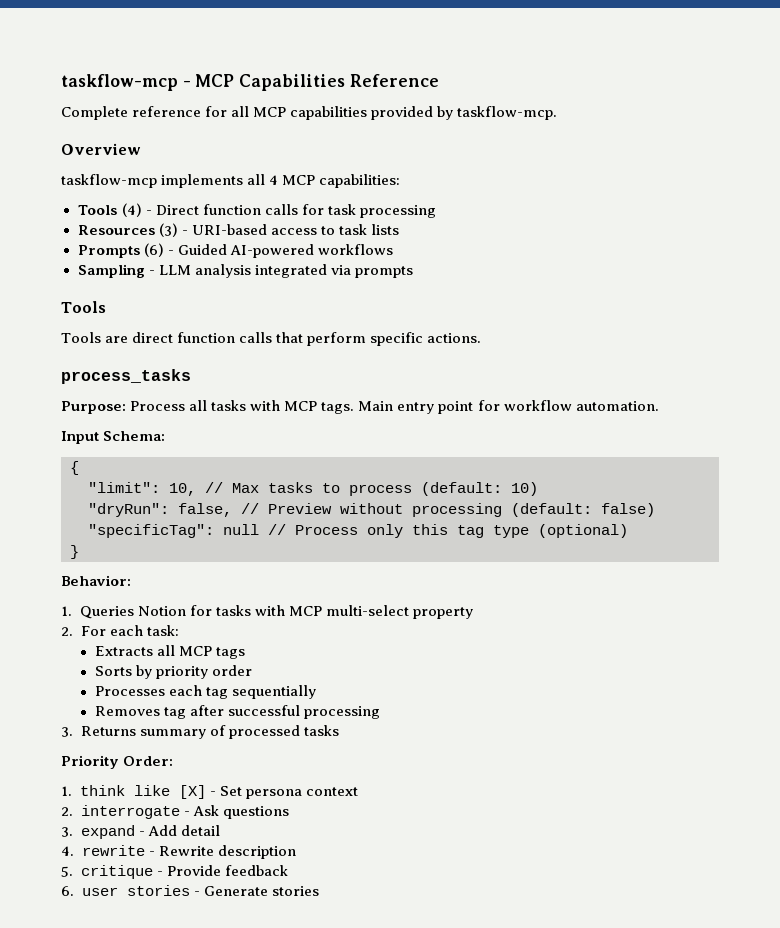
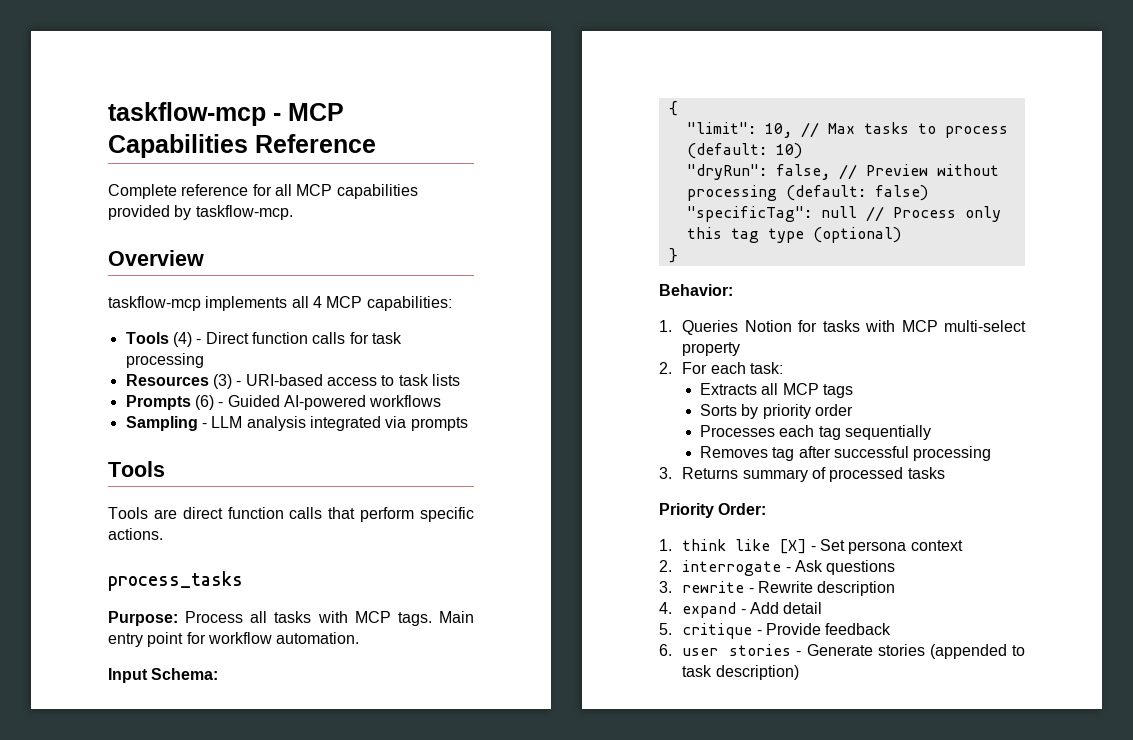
- 3. expand - Add detail
+ 3. rewrite - Rewrite description
+ 4. expand - Add detail
- 4. rewrite - Rewrite description
- 6. user stories - Generate stories
+ 6. user stories - Generate stories (appended to task description)

